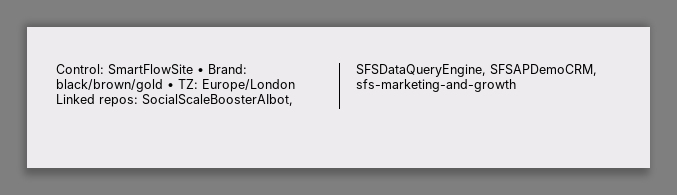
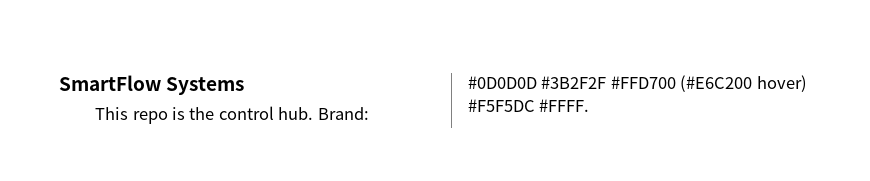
- Control: SmartFlowSite • Brand: black/brown/gold • TZ: Europe/London Linked repos: SocialScaleBoosterAIbot, SFSDataQueryEngine, SFSAPDemoCRM, sfs-marketing-and-growth
+ SmartFlow Systems
+ This repo is the control hub. Brand: #0D0D0D #3B2F2F #FFD700 (#E6C200 hover) #F5F5DC #FFFF.

